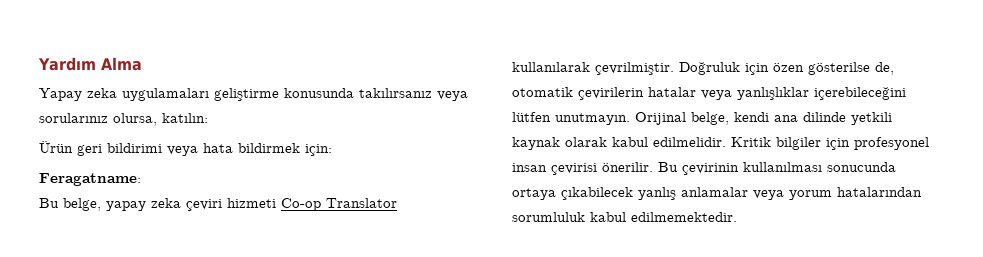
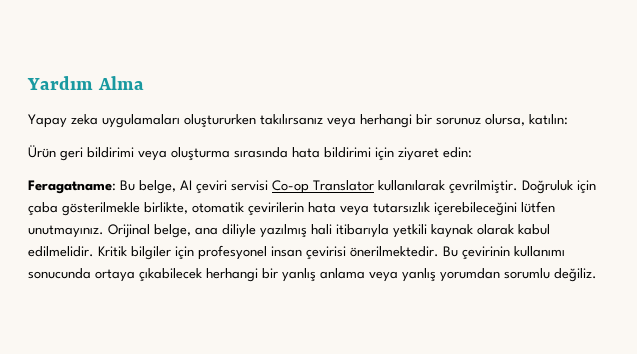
- Yapay zeka uygulamaları geliştirme konusunda takılırsanız veya sorularınız olursa, katılın:
+ Yapay zeka uygulamaları oluştururken takılırsanız veya herhangi bir sorunuz olursa, katılın:
- Ürün geri bildirimi veya hata bildirmek için:
+ Ürün geri bildirimi veya oluşturma sırasında hata bildirimi için ziyaret edin:
- Feragatname:
- Bu belge, yapay zeka çeviri hizmeti Co-op Translator kullanılarak çevrilmiştir.
+ Feragatname: Bu belge, AI çeviri servisi Co-op Translator kullanılarak çevrilmiştir.
- Doğruluk için özen gösterilse de, otomatik çevirilerin hatalar veya yanlışlıklar içerebileceğini lütfen unutmayın.
+ Doğruluk için çaba gösterilmekle birlikte, otomatik çevirilerin hata veya tutarsızlık içerebileceğini lütfen unutmayınız.
- Orijinal belge, kendi ana dilinde yetkili kaynak olarak kabul edilmelidir.
+ Orijinal belge, ana diliyle yazılmış hali itibarıyla yetkili kaynak olarak kabul edilmelidir.
- Kritik bilgiler için profesyonel insan çevirisi önerilir.
+ Kritik bilgiler için profesyonel insan çevirisi önerilmektedir.
- Bu çevirinin kullanılması sonucunda ortaya çıkabilecek yanlış anlamalar veya yorum hatalarından sorumluluk kabul edilmemektedir.
+ Bu çevirinin kullanımı sonucunda ortaya çıkabilecek herhangi bir yanlış anlama veya yanlış yorumdan sorumlu değiliz.

